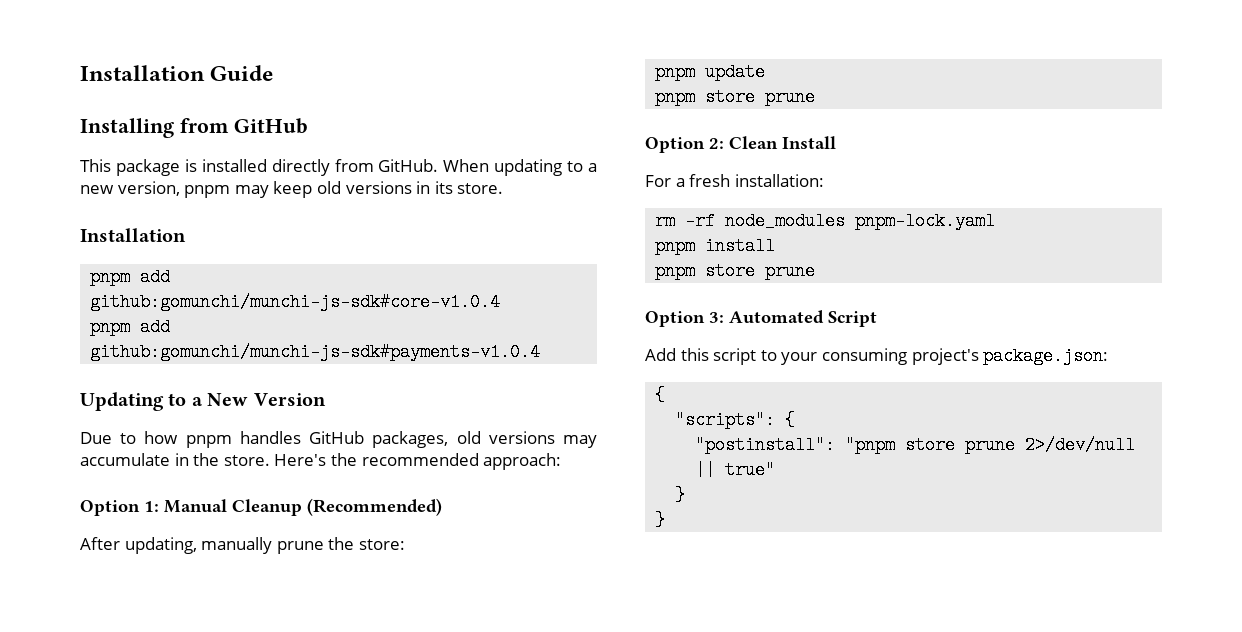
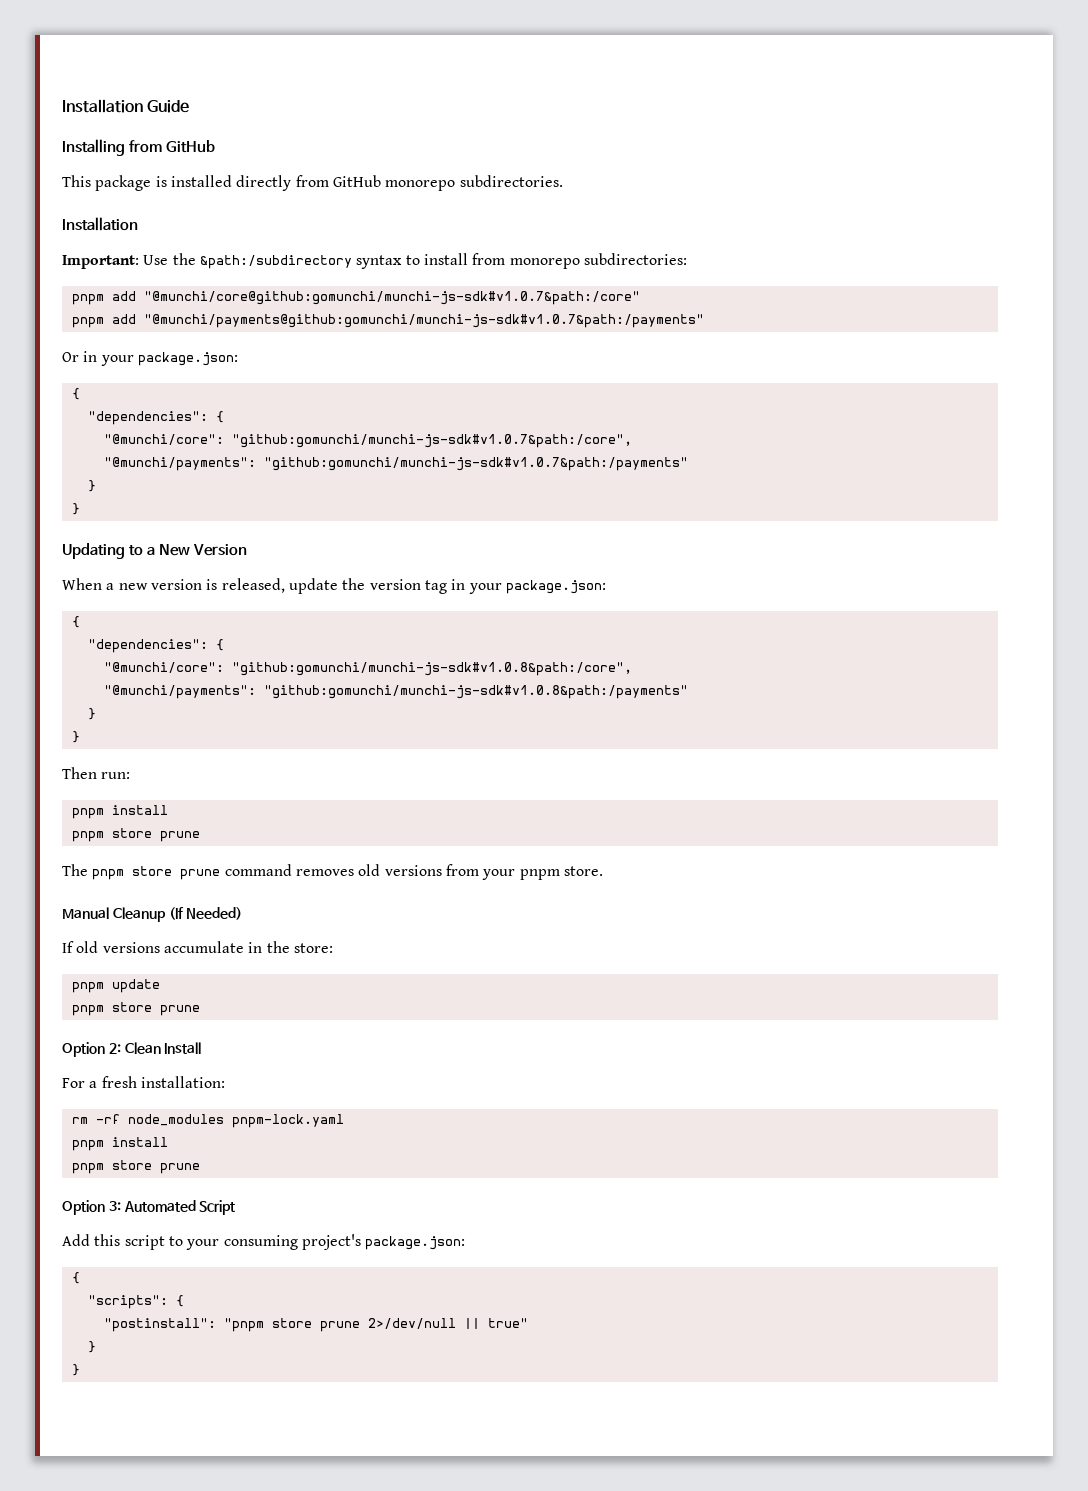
- This package is installed directly from GitHub. When updating to a new version, pnpm may keep old versions in its store.
+ This package is installed directly from GitHub monorepo subdirectories.
  Installation
- pnpm add github:gomunchi/munchi-js-sdk#core-v1.0.4
- pnpm add github:gomunchi/munchi-js-sdk#payments-v1.0.4
+ Important: Use the &path:/subdirectory syntax to install from monorepo subdirectories:
+ pnpm add "@munchi/core@github:gomunchi/munchi-js-sdk#v1.0.7&path:/core"
+ pnpm add "@munchi/payments@github:gomunchi/munchi-js-sdk#v1.0.7&path:/payments"
+ Or in your package.json:
+ {
+ "dependencies": {
+ "@munchi/core": "github:gomunchi/munchi-js-sdk#v1.0.7&path:/core",
+ "@munchi/payments": "github:gomunchi/munchi-js-sdk#v1.0.7&path:/payments"
+ }
+ }
- Due to how pnpm handles GitHub packages, old versions may accumulate in the store. Here's the recommended approach:
- Option 1: Manual Cleanup (Recommended)
- After updating, manually prune the store:
+ When a new version is released, update the version tag in your package.json:
+ {
+ "dependencies": {
+ "@munchi/core": "github:gomunchi/munchi-js-sdk#v1.0.8&path:/core",
+ "@munchi/payments": "github:gomunchi/munchi-js-sdk#v1.0.8&path:/payments"
+ }
+ }
+ Then run:
+ pnpm install
+ pnpm store prune
+ The pnpm store prune command removes old versions from your pnpm store.
+ Manual Cleanup (If Needed)
+ If old versions accumulate in the store:

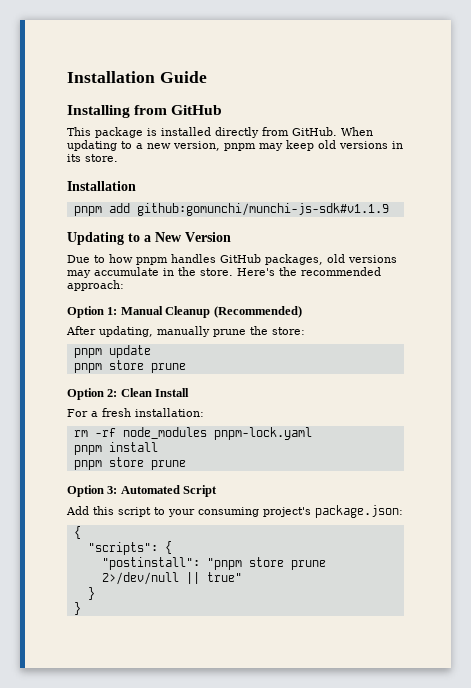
- This package is installed directly from GitHub monorepo subdirectories.
+ This package is installed directly from GitHub. When updating to a new version, pnpm may keep old versions in its store.
  Installation
- Important: Use the &path:/subdirectory syntax to install from monorepo subdirectories:
- pnpm add "@munchi/core@github:gomunchi/munchi-js-sdk#v1.0.7&path:/core"
- pnpm add "@munchi/payments@github:gomunchi/munchi-js-sdk#v1.0.7&path:/payments"
- Or in your package.json:
- {
- "dependencies": {
- "@munchi/core": "github:gomunchi/munchi-js-sdk#v1.0.7&path:/core",
- "@munchi/payments": "github:gomunchi/munchi-js-sdk#v1.0.7&path:/payments"
- }
- }
+ pnpm add github:gomunchi/munchi-js-sdk#v1.1.9
- When a new version is released, update the version tag in your package.json:
- {
- "dependencies": {
- "@munchi/core": "github:gomunchi/munchi-js-sdk#v1.0.8&path:/core",
- "@munchi/payments": "github:gomunchi/munchi-js-sdk#v1.0.8&path:/payments"
- }
- }
- Then run:
- pnpm install
- pnpm store prune
- The pnpm store prune command removes old versions from your pnpm store.
- Manual Cleanup (If Needed)
- If old versions accumulate in the store:
+ Due to how pnpm handles GitHub packages, old versions may accumulate in the store. Here's the recommended approach:
+ Option 1: Manual Cleanup (Recommended)
+ After updating, manually prune the store:

